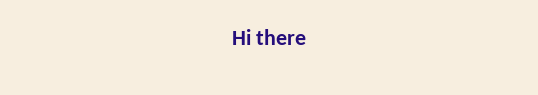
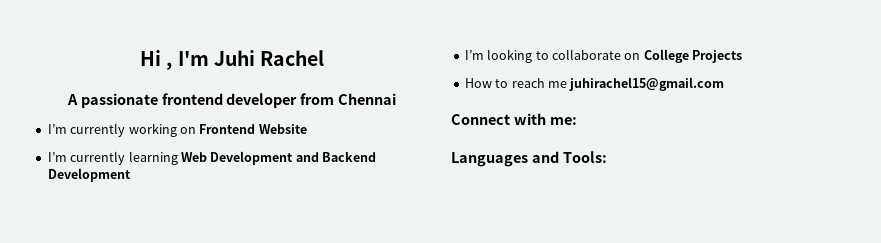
- Hi there
+ Hi , I'm Juhi Rachel
+ A passionate frontend developer from Chennai
+ I’m currently working on Frontend Website
+ I’m currently learning Web Development and Backend Development
+ I’m looking to collaborate on College Projects
+ How to reach me juhirachel15@gmail.com
+ Connect with me:
+ Languages and Tools:

